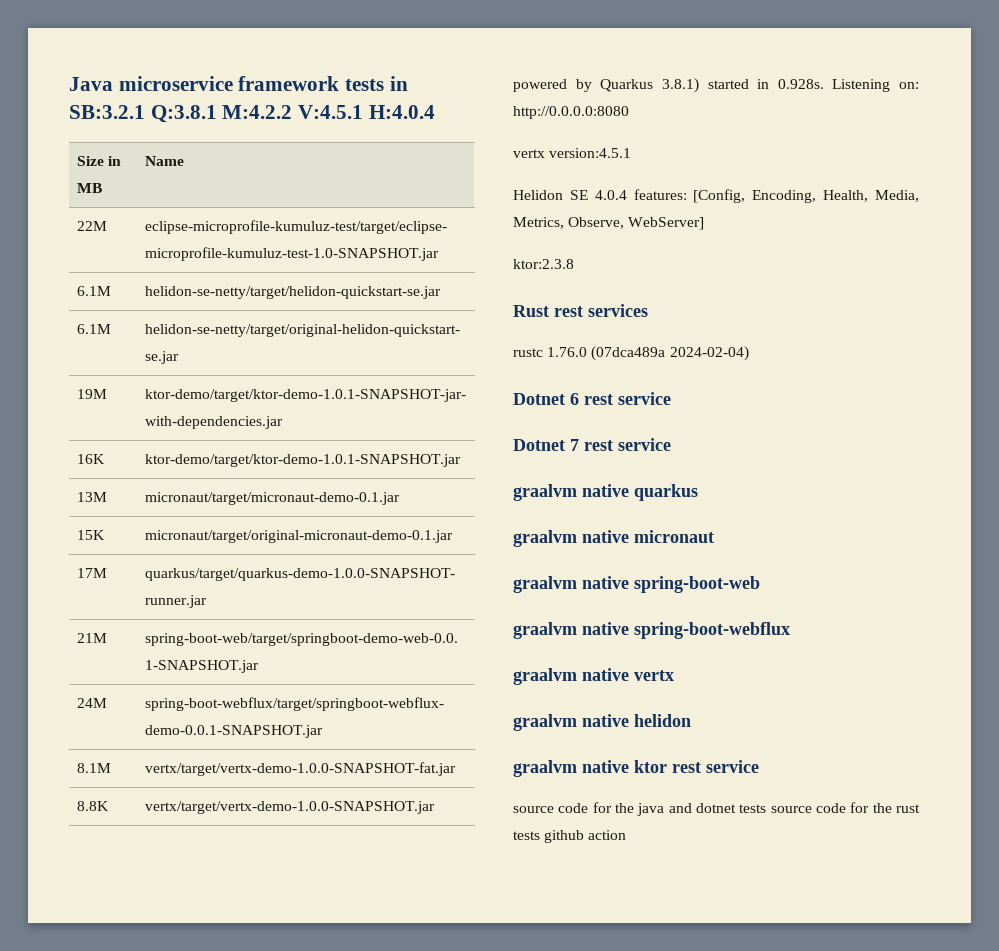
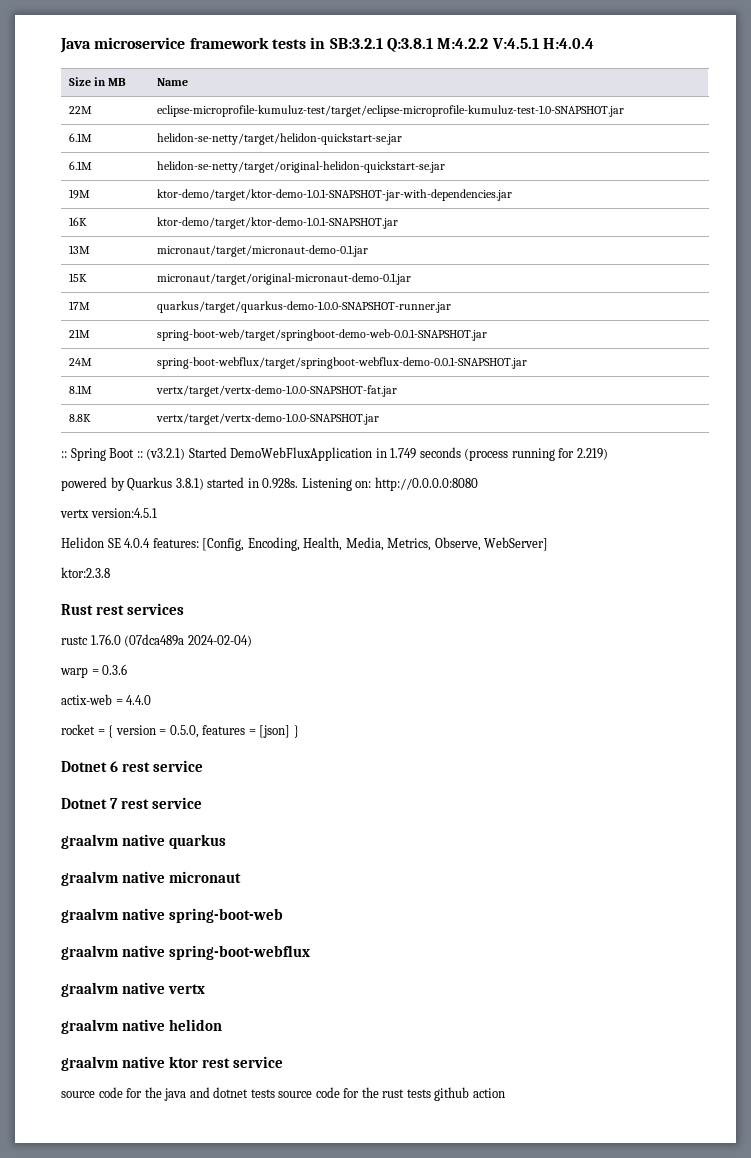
+ :: Spring Boot :: (v3.2.1) Started DemoWebFluxApplication in 1.749 seconds (process running for 2.219)
+ warp = 0.3.6
+ actix-web = 4.4.0
+ rocket = { version = 0.5.0, features = [json] }

